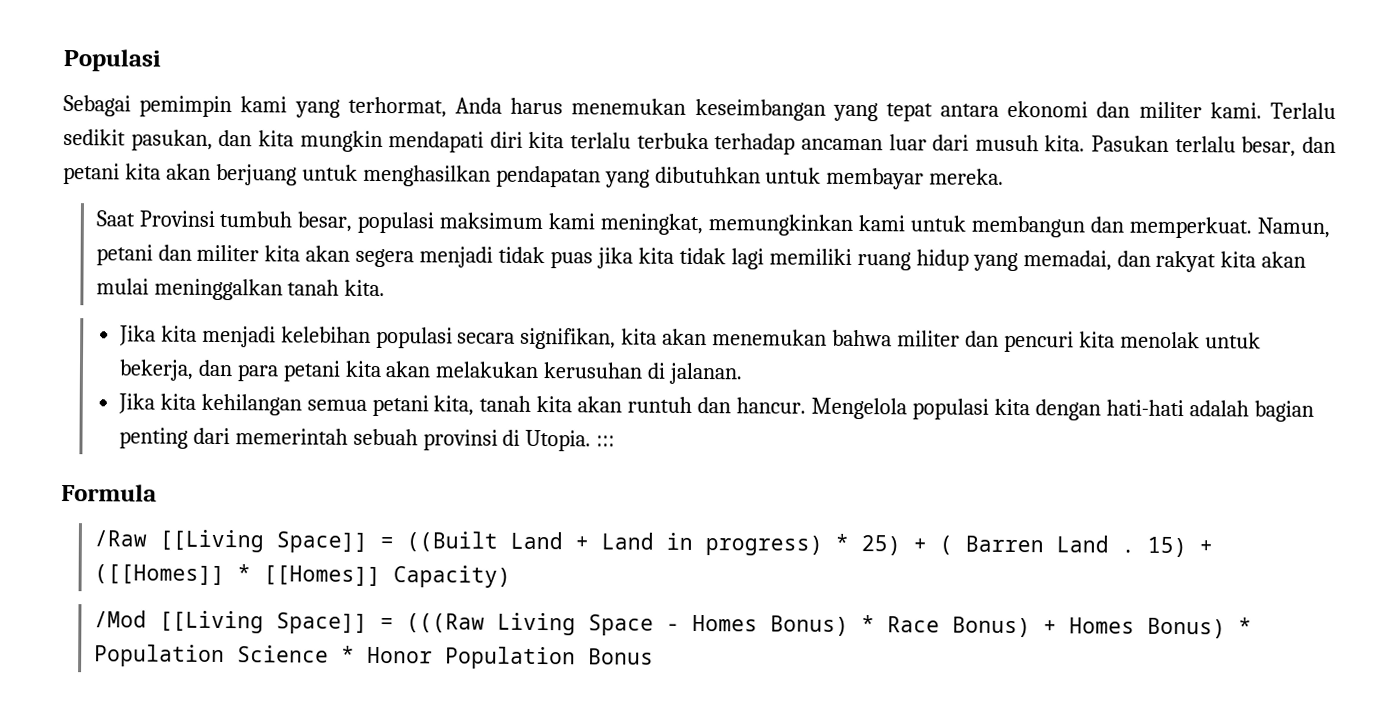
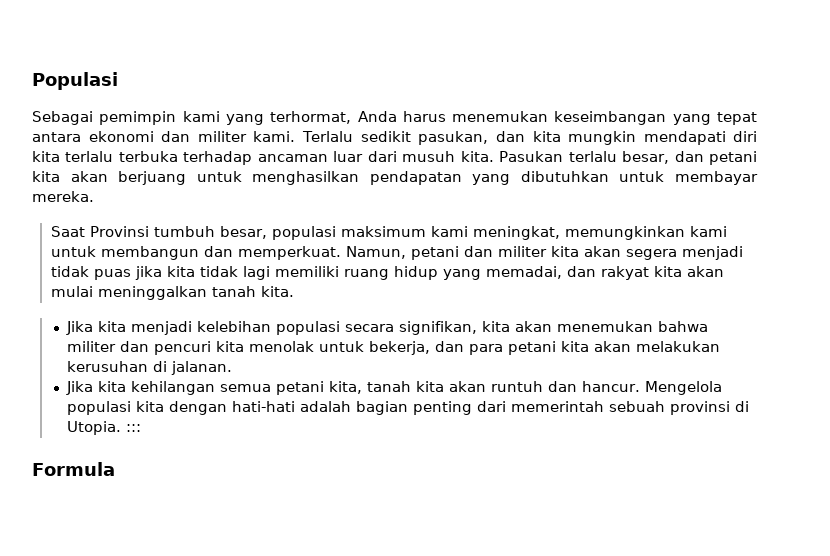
- /Raw [[Living Space]] = ((Built Land + Land in progress) * 25) + ( Barren Land . 15) + ([[Homes]] * [[Homes]] Capacity)
- /Mod [[Living Space]] = (((Raw Living Space - Homes Bonus) * Race Bonus) + Homes Bonus) * Population Science * Honor Population Bonus

